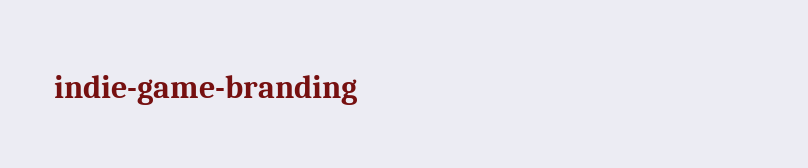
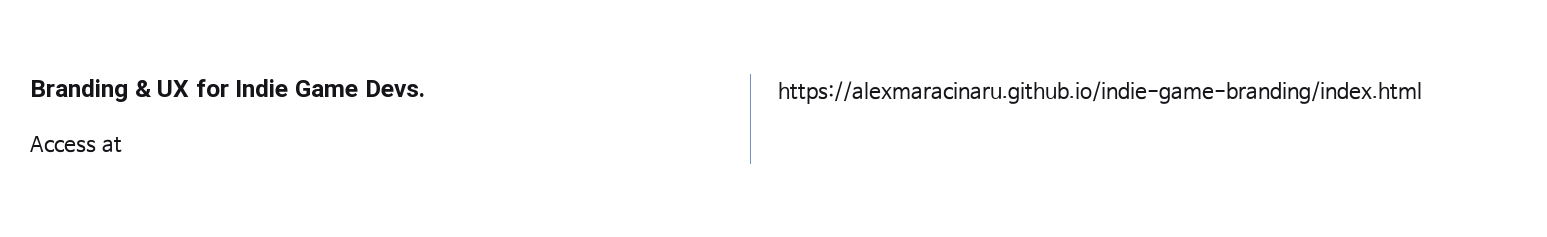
- indie-game-branding
+ Branding & UX for Indie Game Devs.
+ Access at https://alexmaracinaru.github.io/indie-game-branding/index.html

